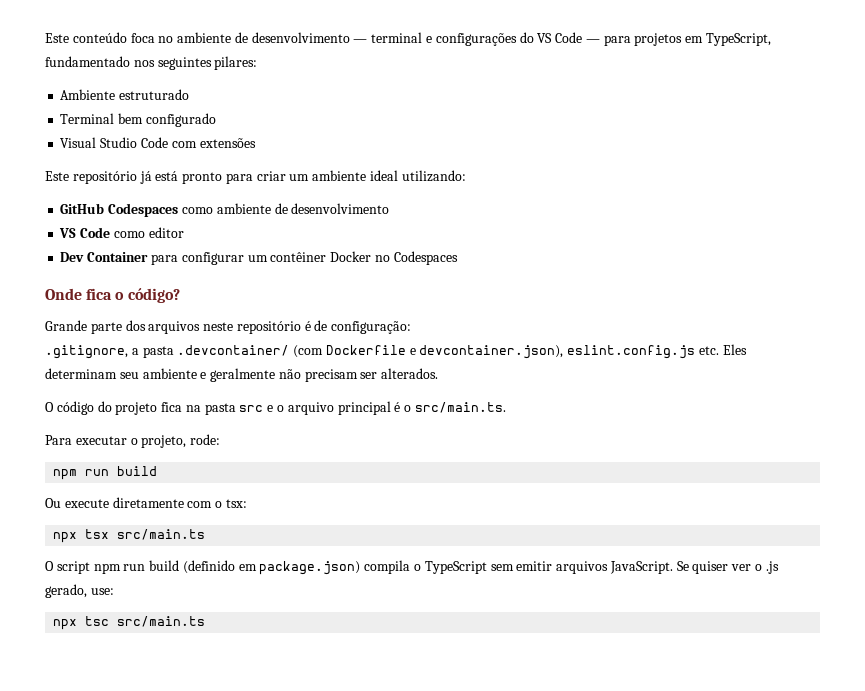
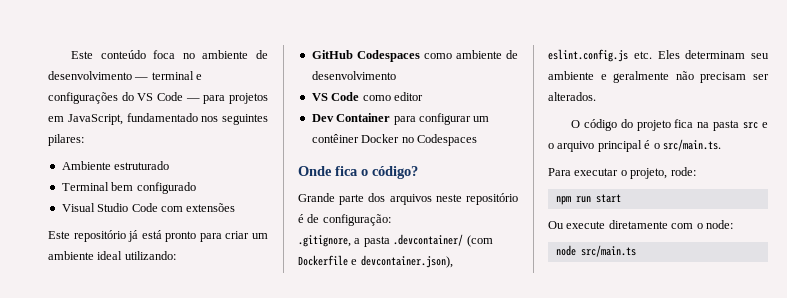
- Este conteúdo foca no ambiente de desenvolvimento — terminal e configurações do VS Code — para projetos em TypeScript, fundamentado nos seguintes pilares:
+ Este conteúdo foca no ambiente de desenvolvimento — terminal e configurações do VS Code — para projetos em JavaScript, fundamentado nos seguintes pilares:
  Para executar o projeto, rode:
- npm run build
+ npm run start
- Ou execute diretamente com o tsx:
- npx tsx src/main.ts
- O script npm run build (definido em package.json) compila o TypeScript sem emitir arquivos JavaScript. Se quiser ver o .js gerado, use:
- npx tsc src/main.ts
+ Ou execute diretamente com o node:
+ node src/main.ts

